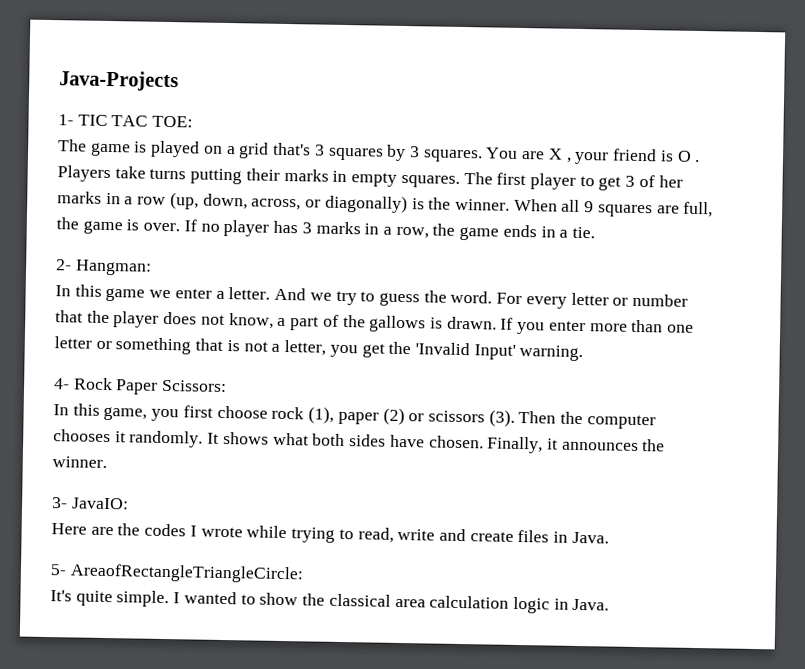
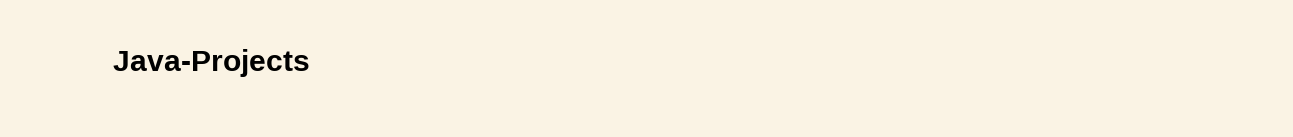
- 1- TIC TAC TOE:
- The game is played on a grid that's 3 squares by 3 squares. You are X , your friend is O . Players take turns putting their marks in empty squares. The first player to get 3 of her marks in a row (up, down, across, or diagonally) is the winner. When all 9 squares are full, the game is over. If no player has 3 marks in a row, the game ends in a tie.
- 2- Hangman:
- In this game we enter a letter. And we try to guess the word. For every letter or number that the player does not know, a part of the gallows is drawn. If you enter more than one letter or something that is not a letter, you get the 'Invalid Input' warning.
- 4- Rock Paper Scissors:
- In this game, you first choose rock (1), paper (2) or scissors (3). Then the computer chooses it randomly. It shows what both sides have chosen. Finally, it announces the winner.
- 3- JavaIO:
- Here are the codes I wrote while trying to read, write and create files in Java.
- 5- AreaofRectangleTriangleCircle:
- It's quite simple. I wanted to show the classical area calculation logic in Java.

